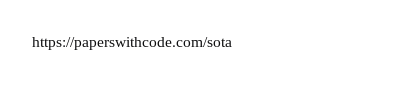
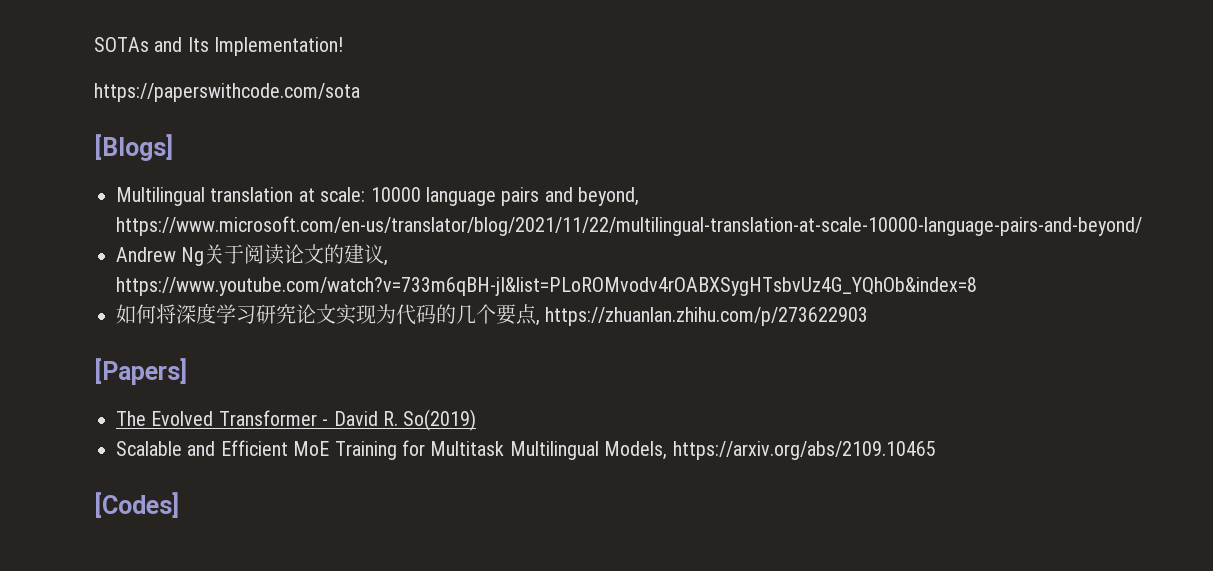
+ SOTAs and Its Implementation!
  https://paperswithcode.com/sota
+ [Blogs]
+ Multilingual translation at scale: 10000 language pairs and beyond, https://www.microsoft.com/en-us/translator/blog/2021/11/22/multilingual-translation-at-scale-10000-language-pairs-and-beyond/
+ Andrew Ng关于阅读论文的建议, https://www.youtube.com/watch?v=733m6qBH-jI&list=PLoROMvodv4rOABXSygHTsbvUz4G_YQhOb&index=8
+ 如何将深度学习研究论文实现为代码的几个要点, https://zhuanlan.zhihu.com/p/273622903
+ [Papers]
+ The Evolved Transformer - David R. So(2019)
+ Scalable and Efficient MoE Training for Multitask Multilingual Models, https://arxiv.org/abs/2109.10465
+ [Codes]

